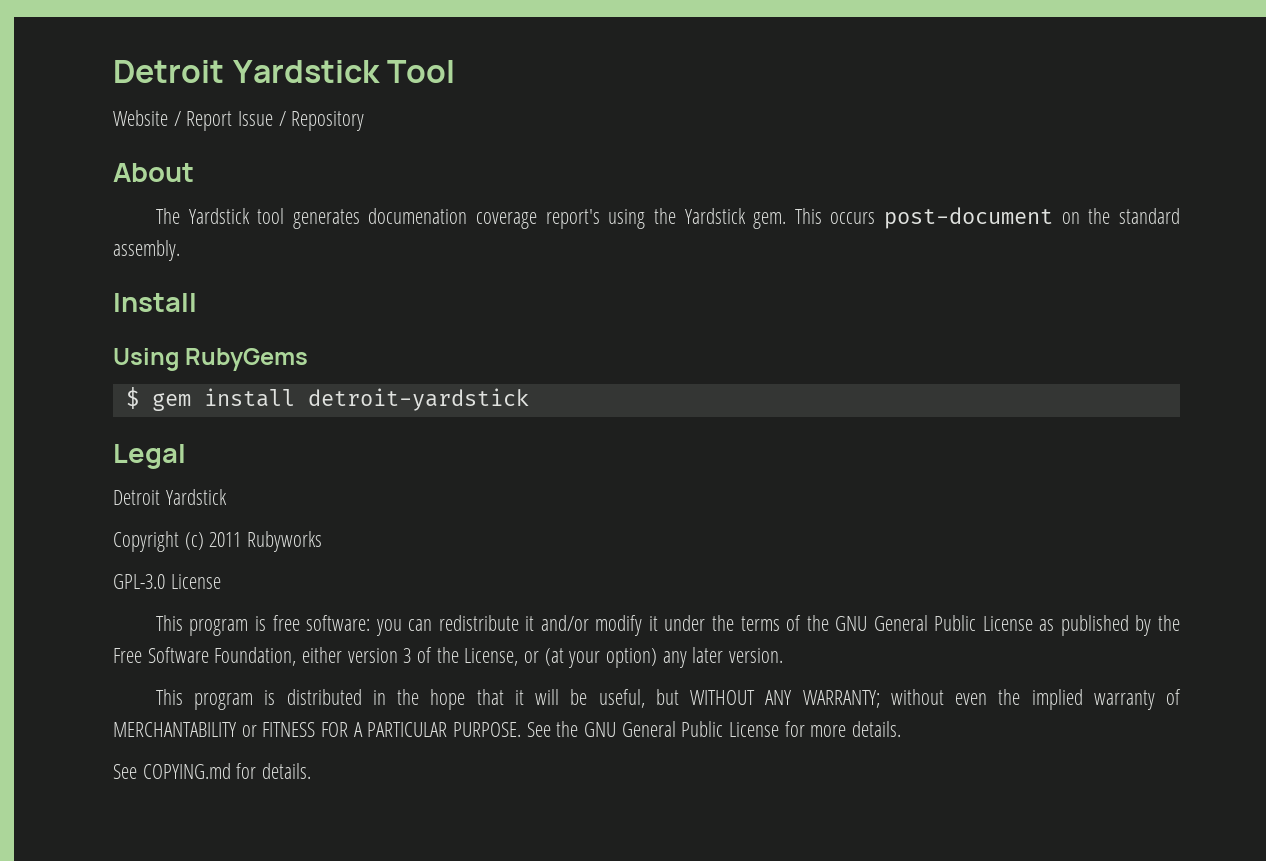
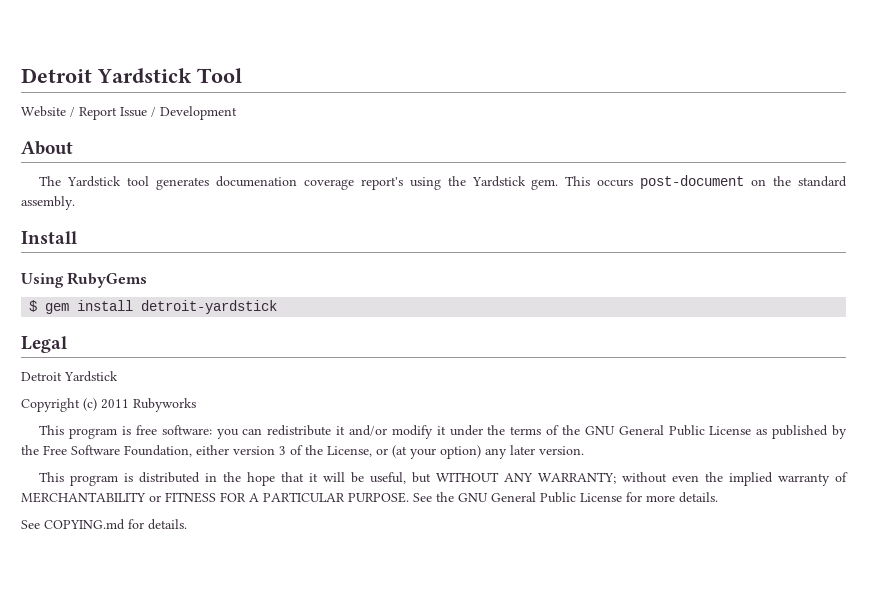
- Website / Report Issue / Repository
+ Website / Report Issue / Development
- GPL-3.0 License

